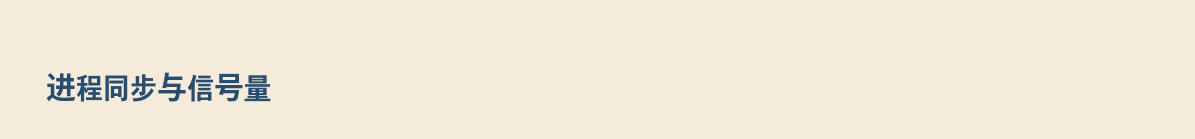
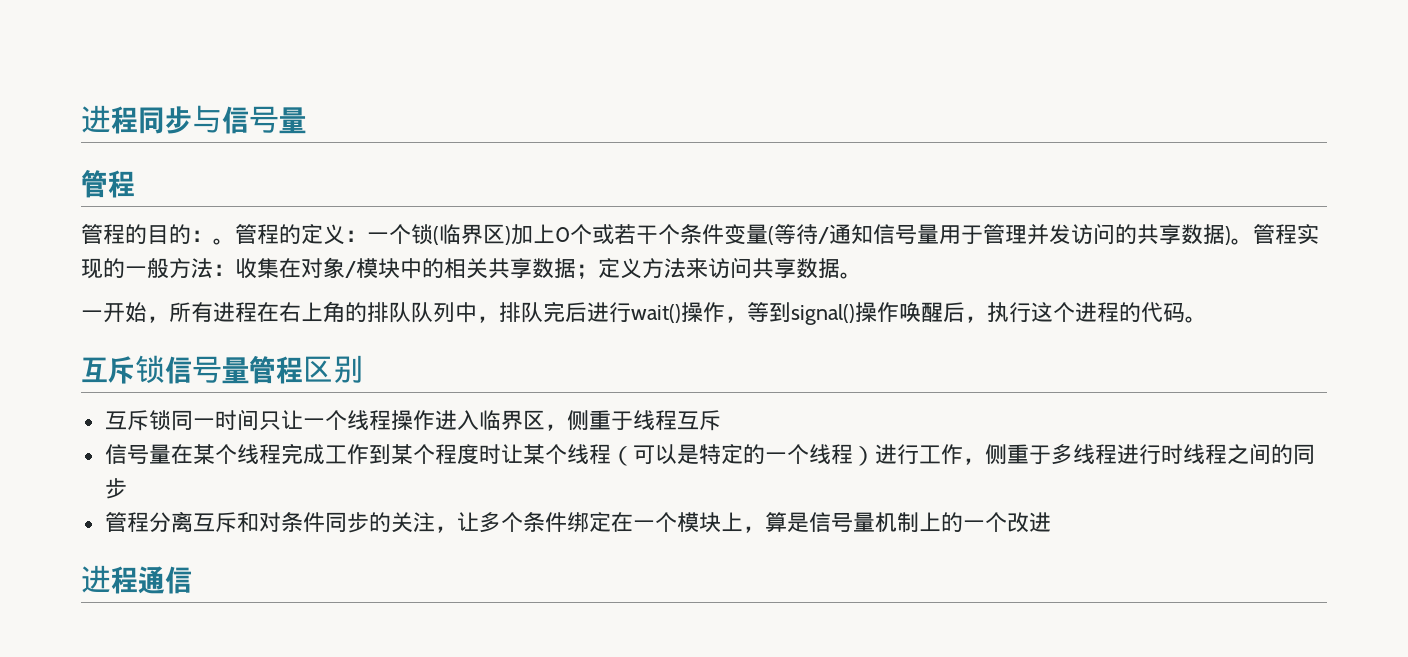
  进程同步与信号量
+ 管程
+ 管程的目的：。管程的定义：一个锁(临界区)加上0个或若干个条件变量(等待/通知信号量用于管理并发访问的共享数据)。管程实现的一般方法：收集在对象/模块中的相关共享数据；定义方法来访问共享数据。
+ 一开始，所有进程在右上角的排队队列中，排队完后进行wait()操作，等到signal()操作唤醒后，执行这个进程的代码。
+ 互斥锁信号量管程区别
+ 互斥锁同一时间只让一个线程操作进入临界区，侧重于线程互斥
+ 信号量在某个线程完成工作到某个程度时让某个线程（可以是特定的一个线程）进行工作，侧重于多线程进行时线程之间的同步
+ 管程分离互斥和对条件同步的关注，让多个条件绑定在一个模块上，算是信号量机制上的一个改进
+ 进程通信

